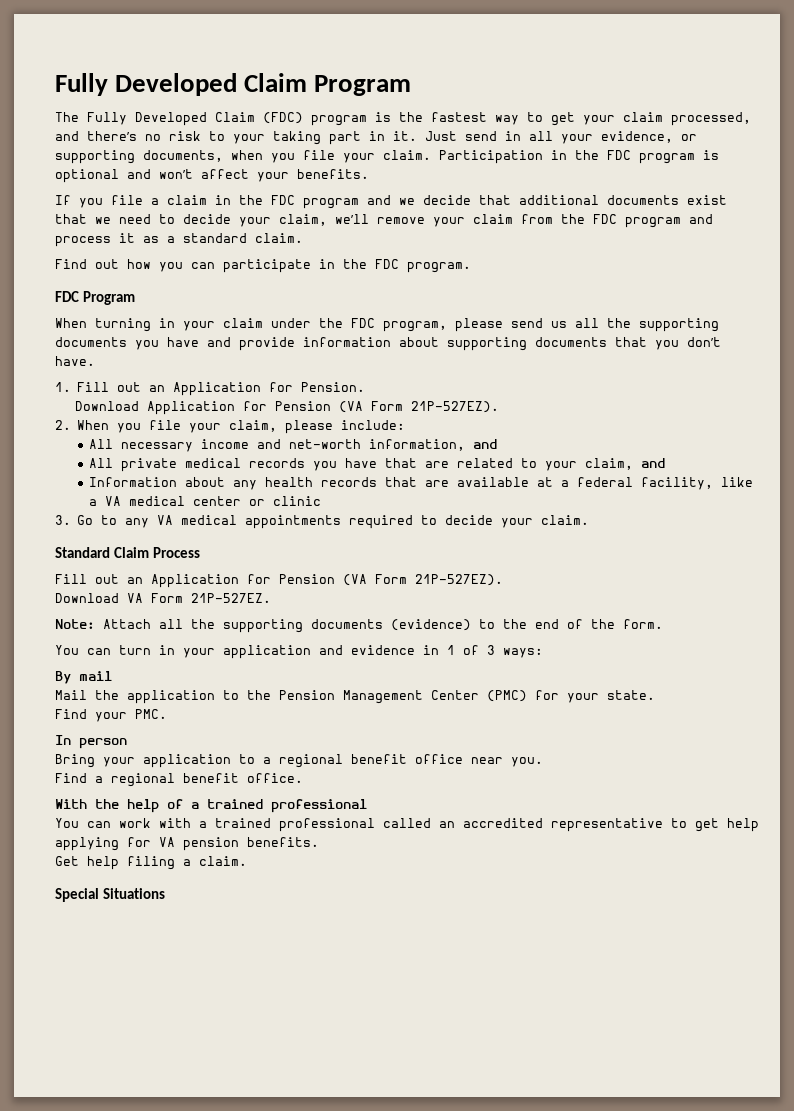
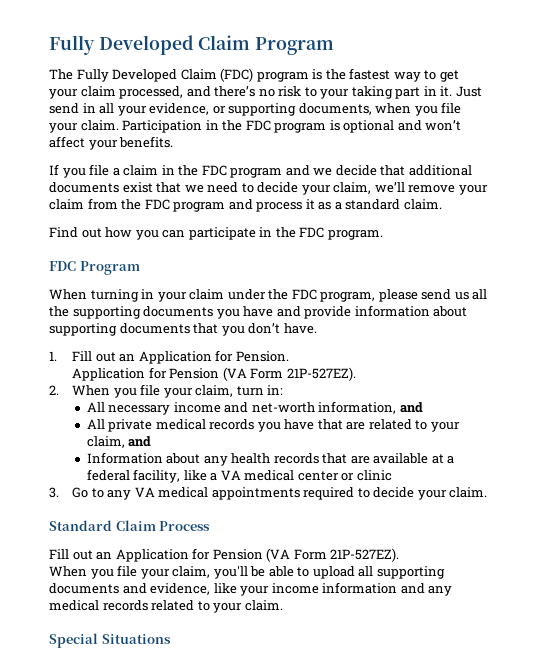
  1. Fill out an Application for Pension.
- Download Application for Pension (VA Form 21P-527EZ).
+ Application for Pension (VA Form 21P-527EZ).
- 2. When you file your claim, please include:
+ 2. When you file your claim, turn in:
- Download VA Form 21P-527EZ.
- Note: Attach all the supporting documents (evidence) to the end of the form.
- You can turn in your application and evidence in 1 of 3 ways:
- By mail
- Mail the application to the Pension Management Center (PMC) for your state.
- Find your PMC.
- In person
- Bring your application to a regional benefit office near you.
- Find a regional benefit office.
- With the help of a trained professional
- You can work with a trained professional called an accredited representative to get help applying for VA pension benefits.
- Get help filing a claim.
+ When you file your claim, you'll be able to upload all supporting documents and evidence, like your income information and any medical records related to your claim.

